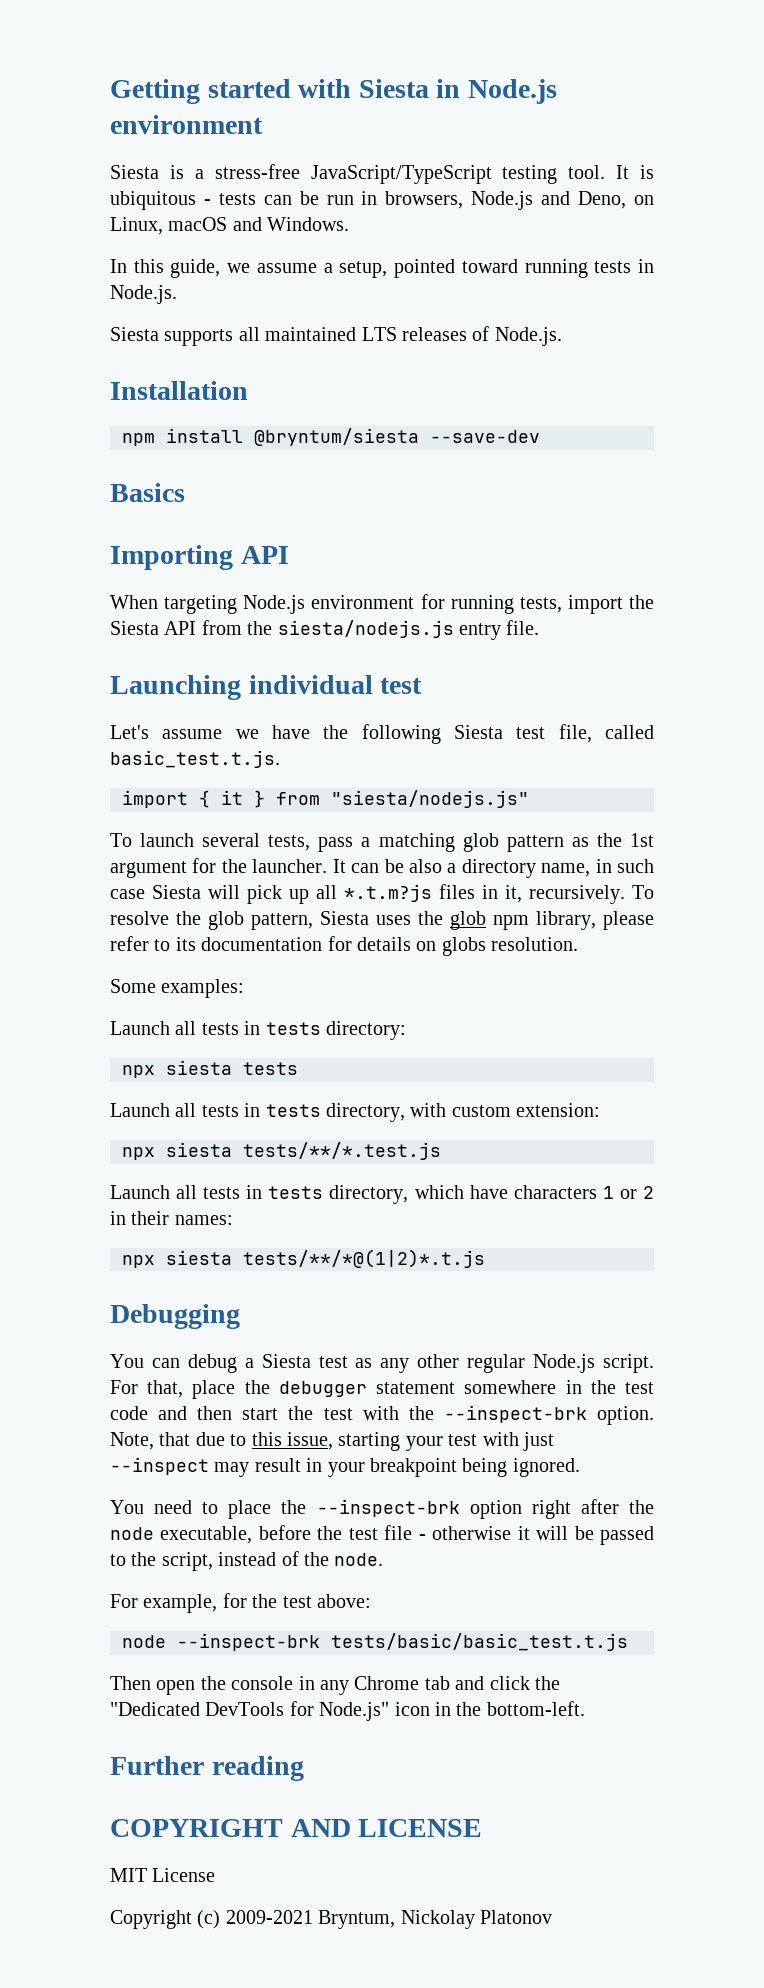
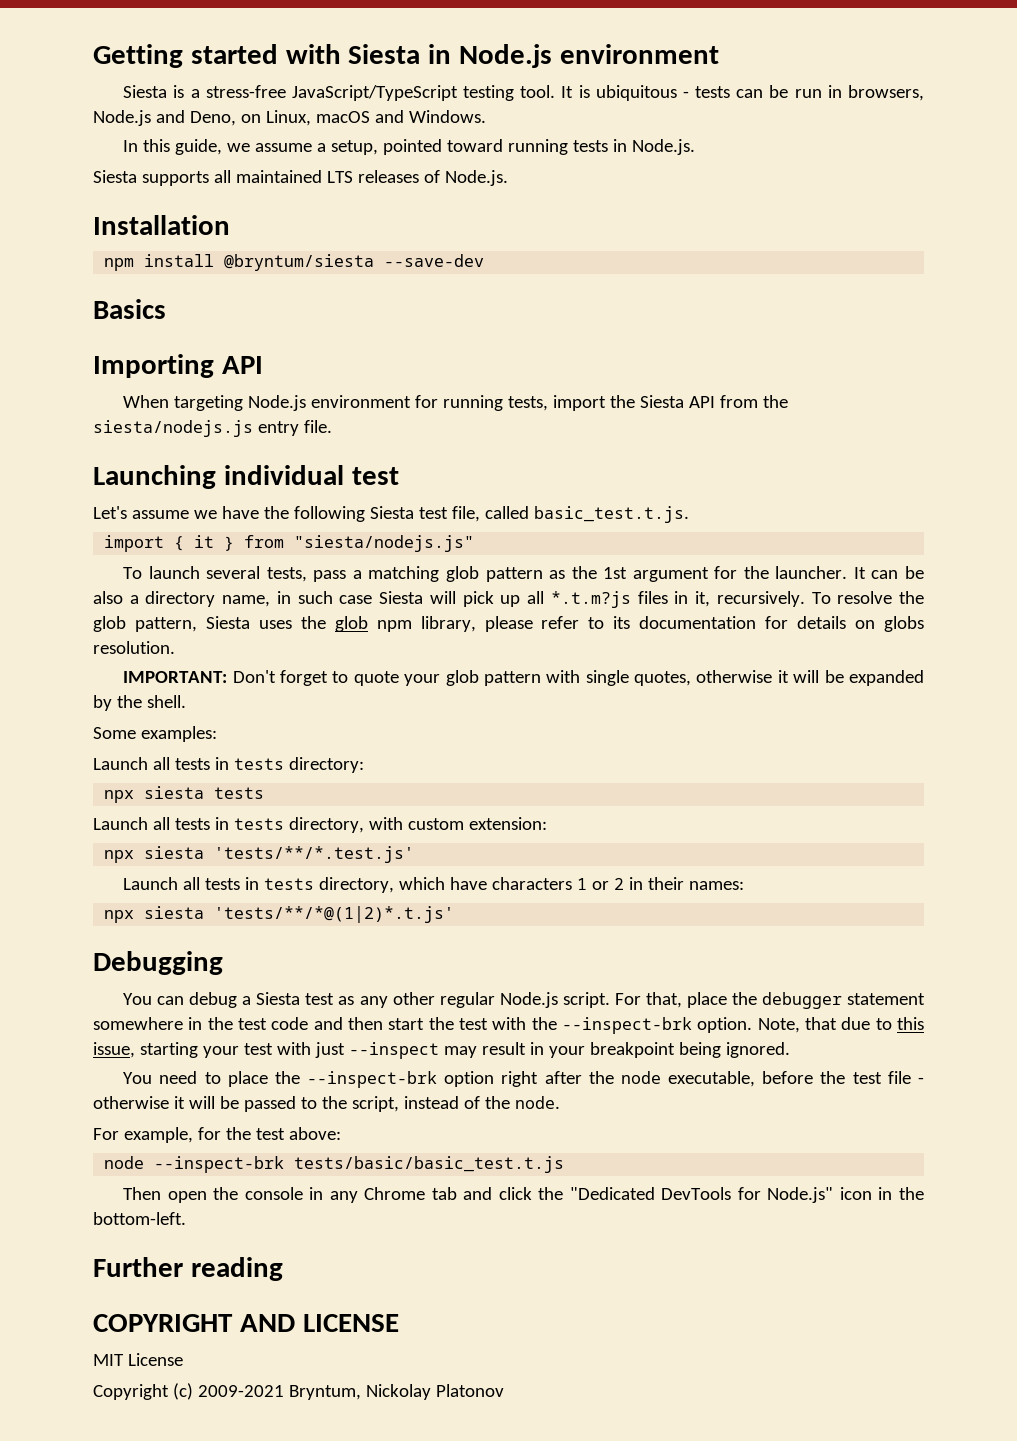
+ IMPORTANT: Don't forget to quote your glob pattern with single quotes, otherwise it will be expanded by the shell.
- npx siesta tests/**/*.test.js
+ npx siesta 'tests/**/*.test.js'
- npx siesta tests/**/*@(1|2)*.t.js
+ npx siesta 'tests/**/*@(1|2)*.t.js'

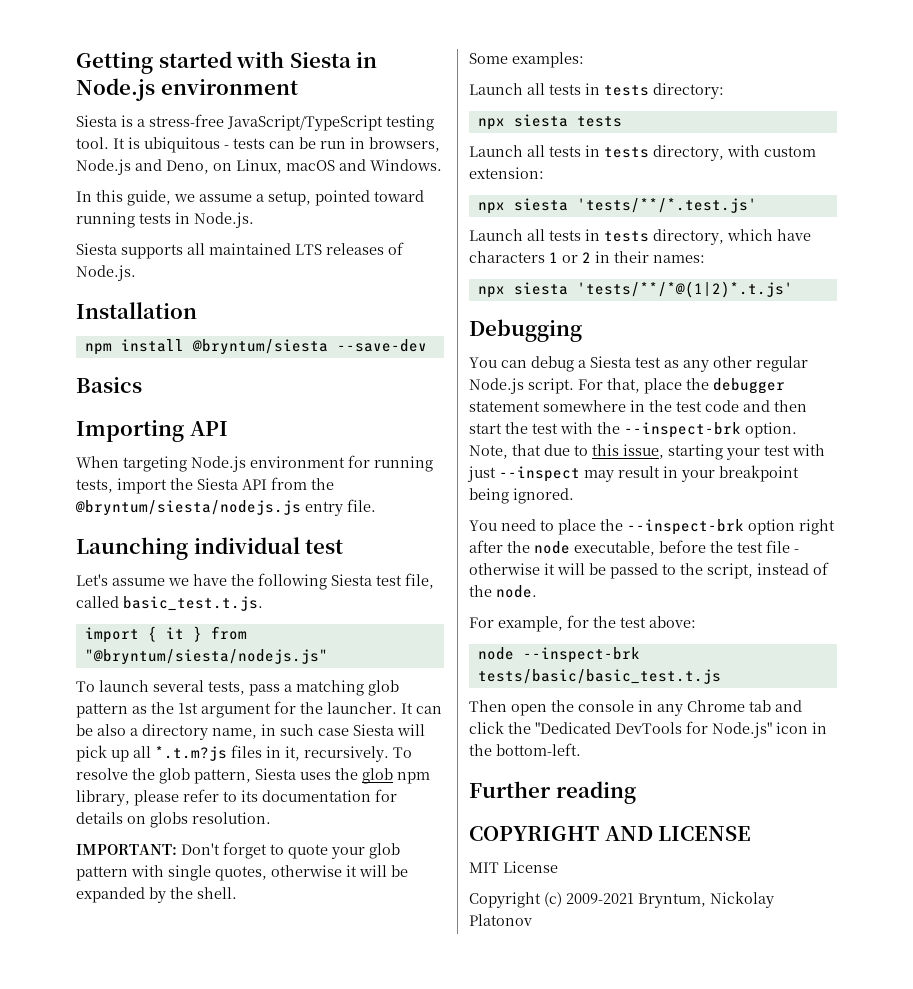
- When targeting Node.js environment for running tests, import the Siesta API from the siesta/nodejs.js entry file.
+ When targeting Node.js environment for running tests, import the Siesta API from the @bryntum/siesta/nodejs.js entry file.
- import { it } from "siesta/nodejs.js"
+ import { it } from "@bryntum/siesta/nodejs.js"

